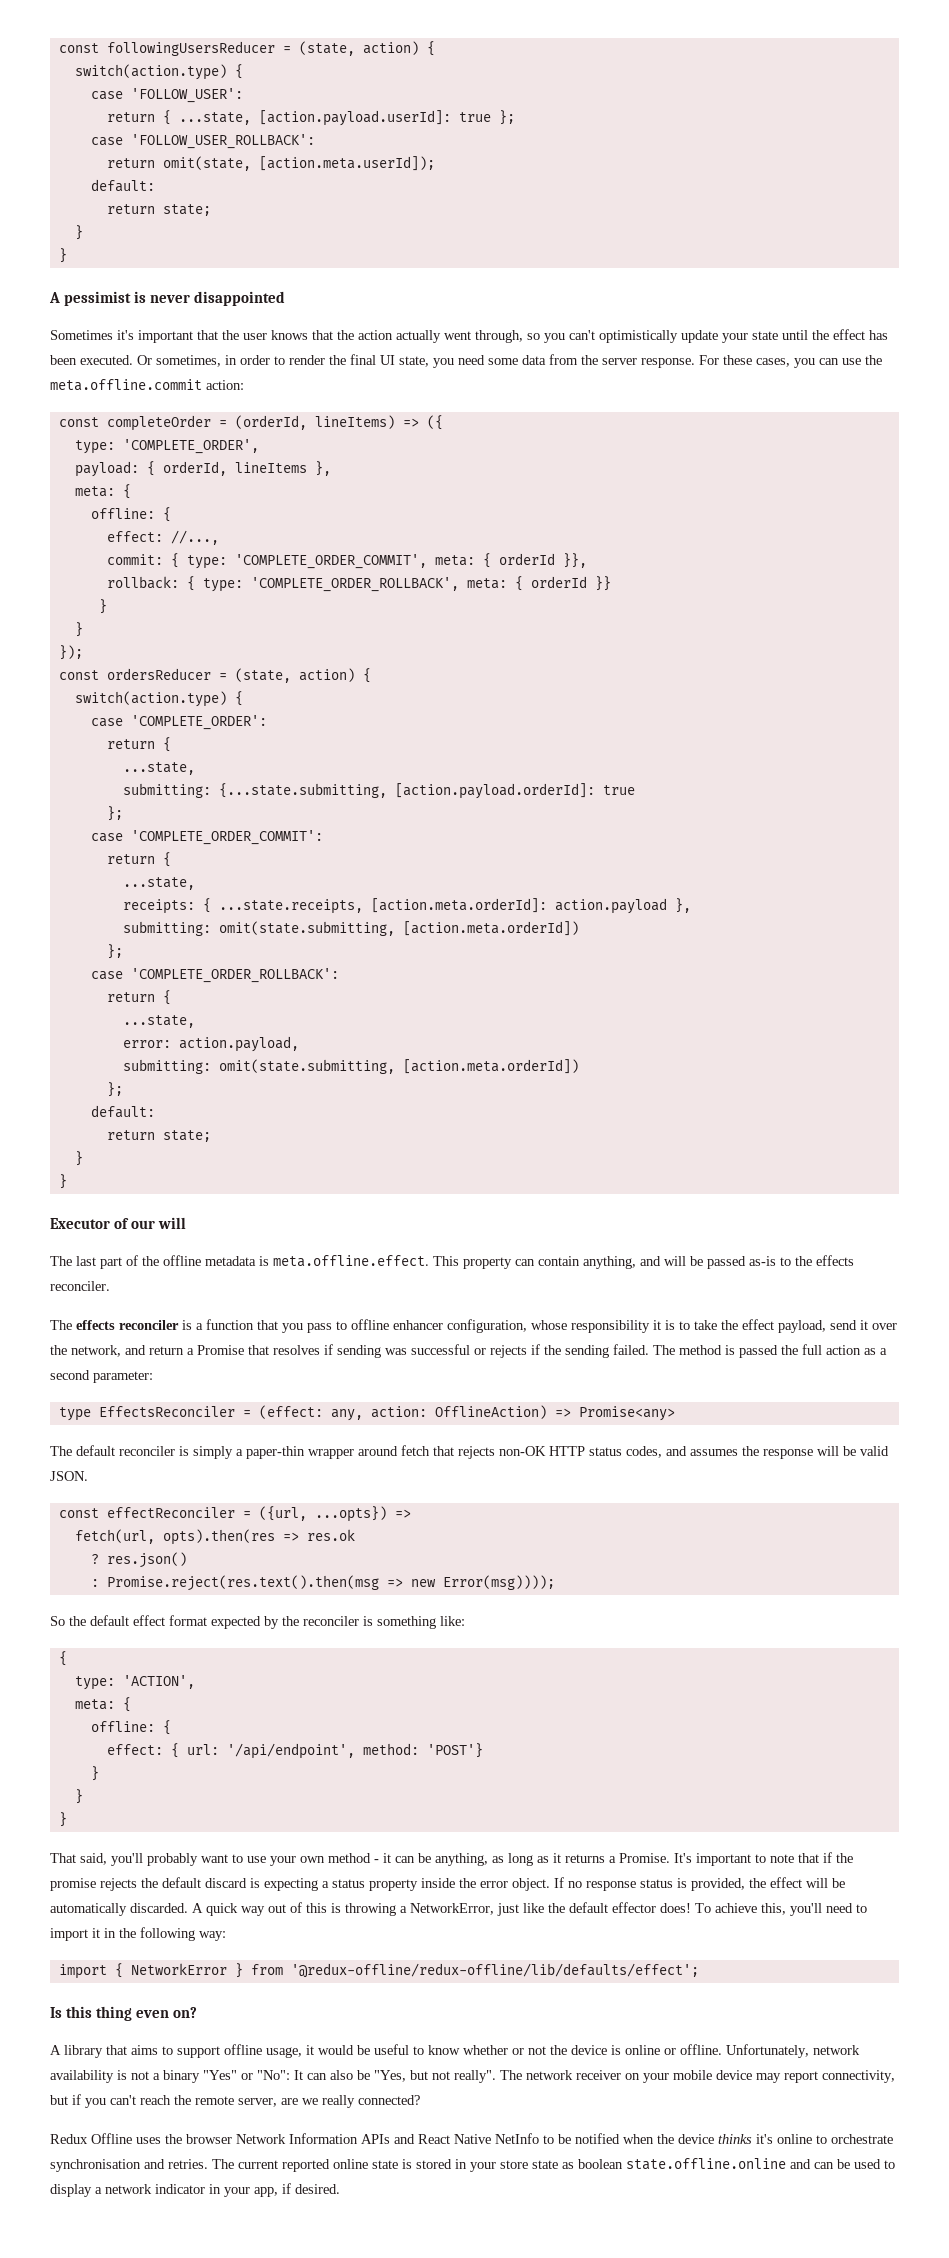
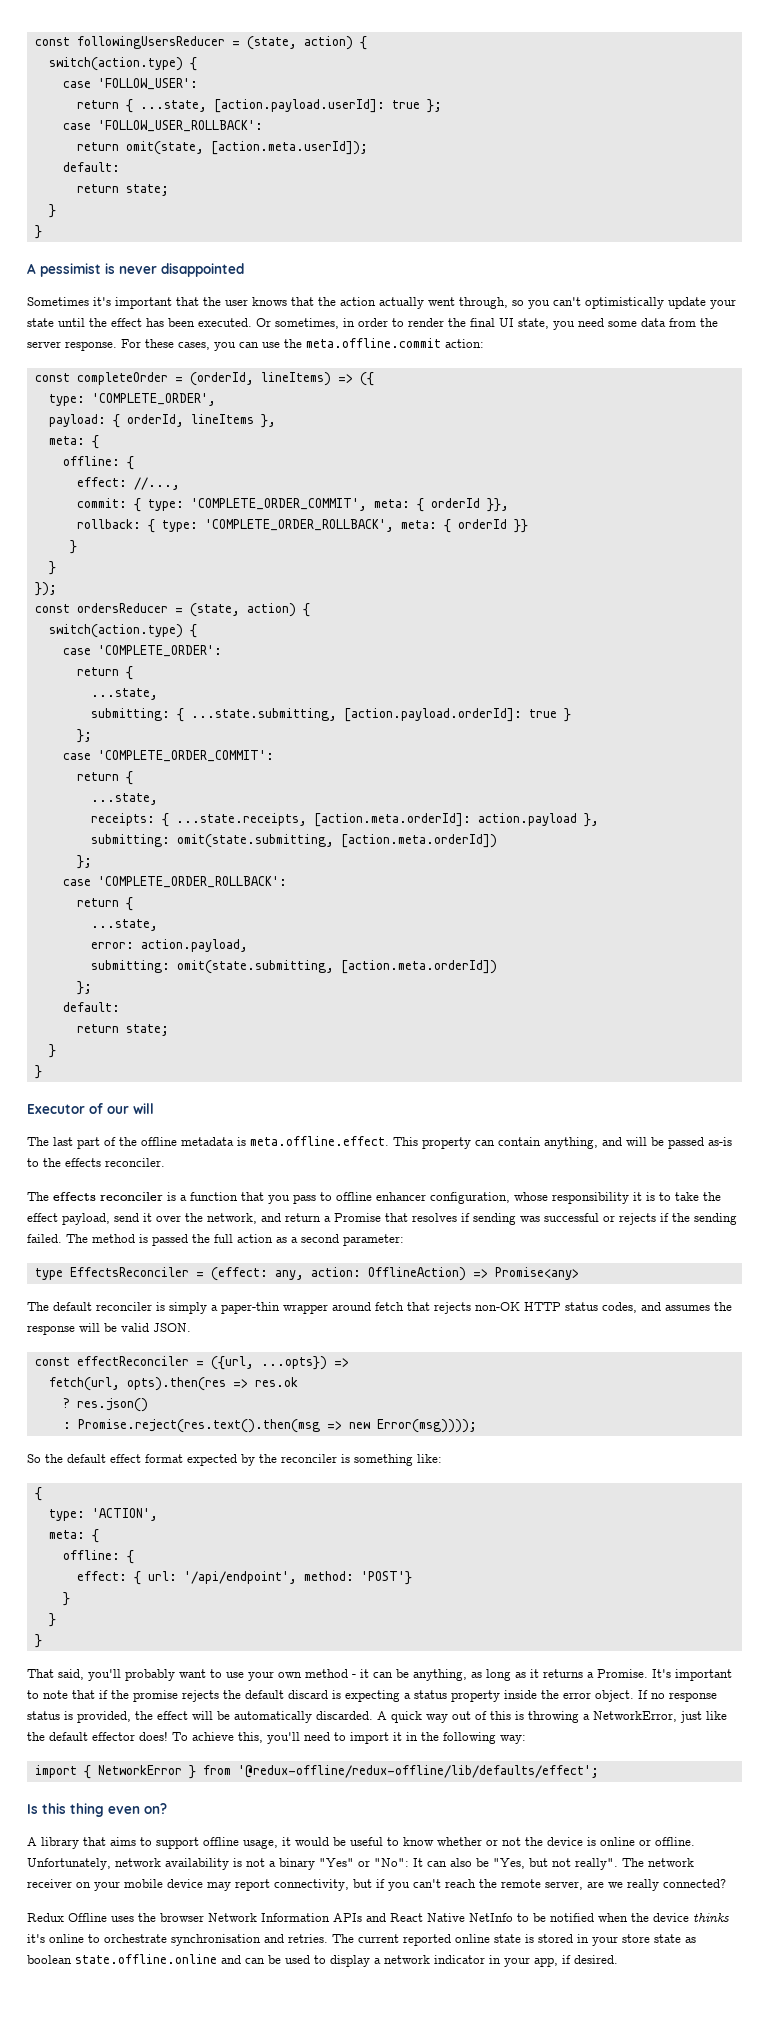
- submitting: {...state.submitting, [action.payload.orderId]: true
+ submitting: { ...state.submitting, [action.payload.orderId]: true }

